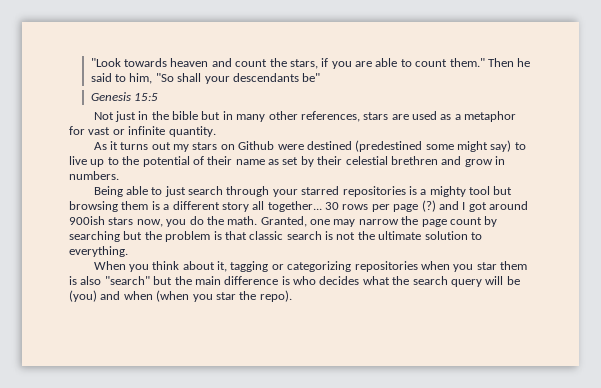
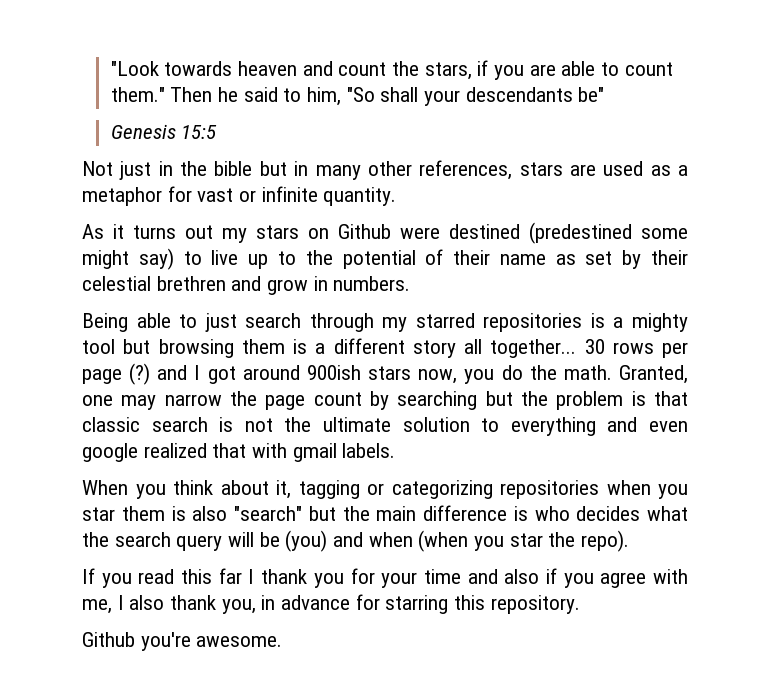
- Being able to just search through your starred repositories is a mighty tool but browsing them is a different story all together...
+ Being able to just search through my starred repositories is a mighty tool but browsing them is a different story all together...
- Granted, one may narrow the page count by searching but the problem is that classic search is not the ultimate solution to everything.
+ Granted, one may narrow the page count by searching but the problem is that classic search is not the ultimate solution to everything and even google realized that with gmail labels.
+ If you read this far I thank you for your time and also if you agree with me, I also thank you, in advance for starring this repository.
+ Github you're awesome.

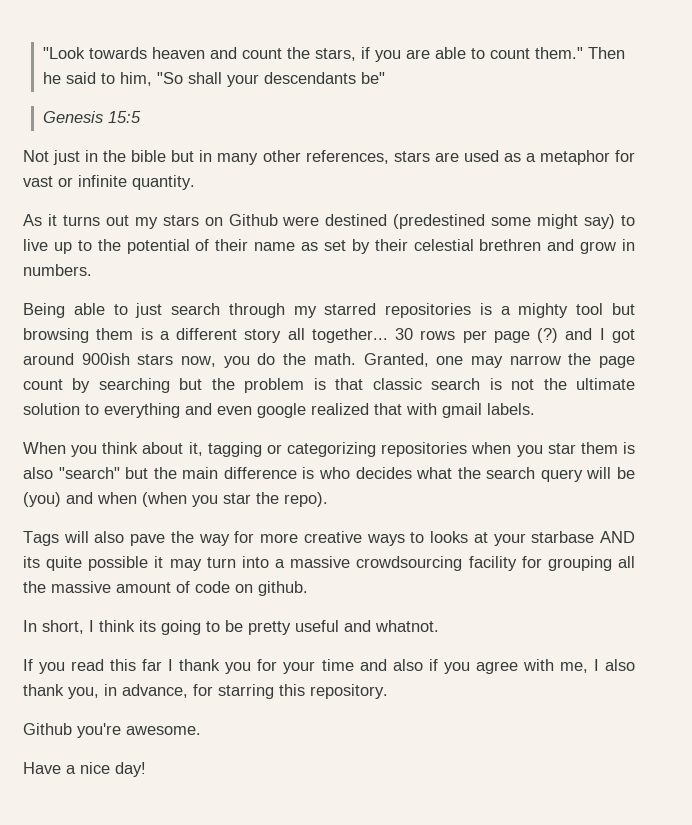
+ Tags will also pave the way for more creative ways to looks at your starbase AND its quite possible it may turn into a massive crowdsourcing facility for grouping all the massive amount of code on github.
+ In short, I think its going to be pretty useful and whatnot.
- If you read this far I thank you for your time and also if you agree with me, I also thank you, in advance for starring this repository.
+ If you read this far I thank you for your time and also if you agree with me, I also thank you, in advance, for starring this repository.
+ Have a nice day!

